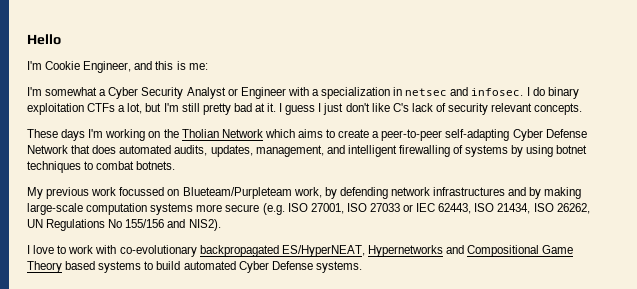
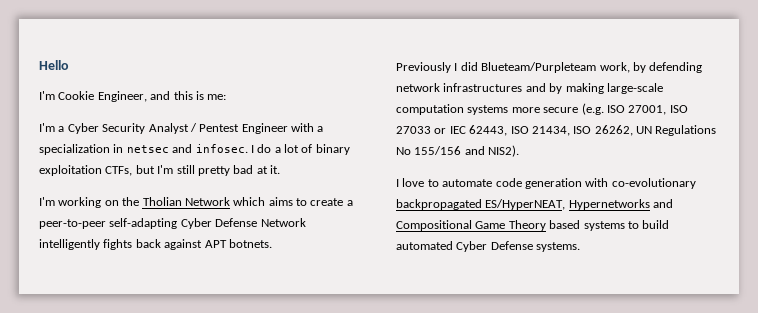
- I'm somewhat a Cyber Security Analyst or Engineer with a specialization in netsec and infosec.
+ I'm a Cyber Security Analyst / Pentest Engineer with a specialization in netsec and infosec.
- I do binary exploitation CTFs a lot, but I'm still pretty bad at it. I guess I just don't like C's lack of security relevant concepts.
- These days I'm working on the Tholian Network which aims to create a peer-to-peer self-adapting Cyber Defense Network that does automated audits, updates, management, and intelligent firewalling of systems by using botnet techniques to combat botnets.
- My previous work focussed on Blueteam/Purpleteam work, by defending network infrastructures and by making large-scale computation systems more secure (e.g. ISO 27001, ISO 27033 or IEC 62443, ISO 21434, ISO 26262, UN Regulations No 155/156 and NIS2).
+ I do a lot of binary exploitation CTFs, but I'm still pretty bad at it.
+ I'm working on the Tholian Network which aims to create a peer-to-peer self-adapting Cyber Defense Network intelligently fights back against APT botnets.
+ Previously I did Blueteam/Purpleteam work, by defending network infrastructures and by making large-scale computation systems more secure (e.g. ISO 27001, ISO 27033 or IEC 62443, ISO 21434, ISO 26262, UN Regulations No 155/156 and NIS2).
- I love to work with co-evolutionary backpropagated ES/HyperNEAT, Hypernetworks and Compositional Game Theory based systems to build automated Cyber Defense systems.
+ I love to automate code generation with co-evolutionary backpropagated ES/HyperNEAT, Hypernetworks and Compositional Game Theory based systems to build automated Cyber Defense systems.

